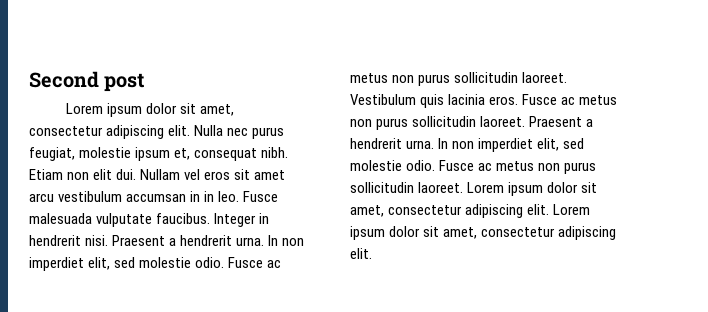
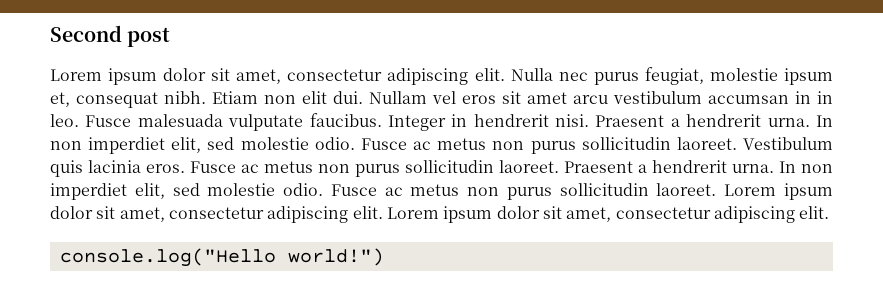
+ console.log("Hello world!")

